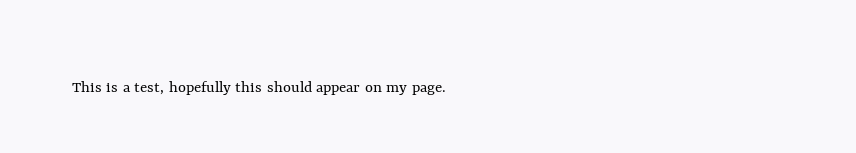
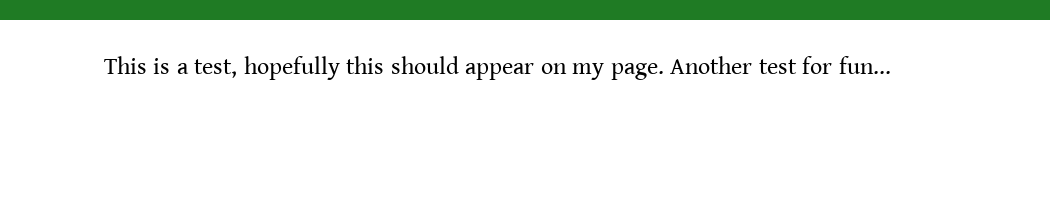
+ Another test for fun...

